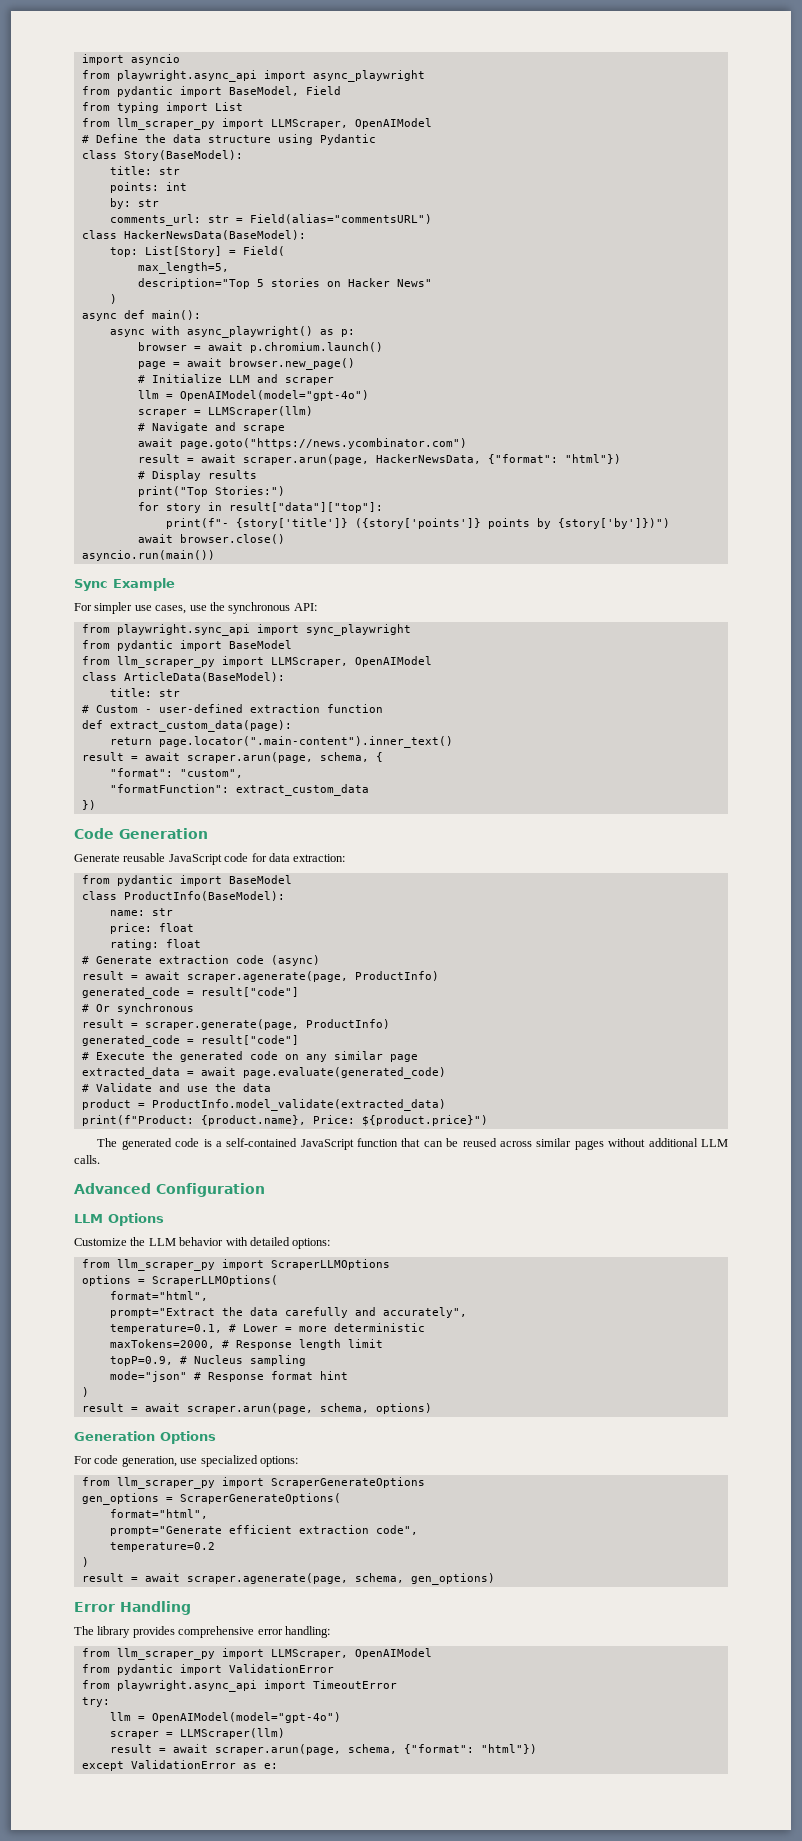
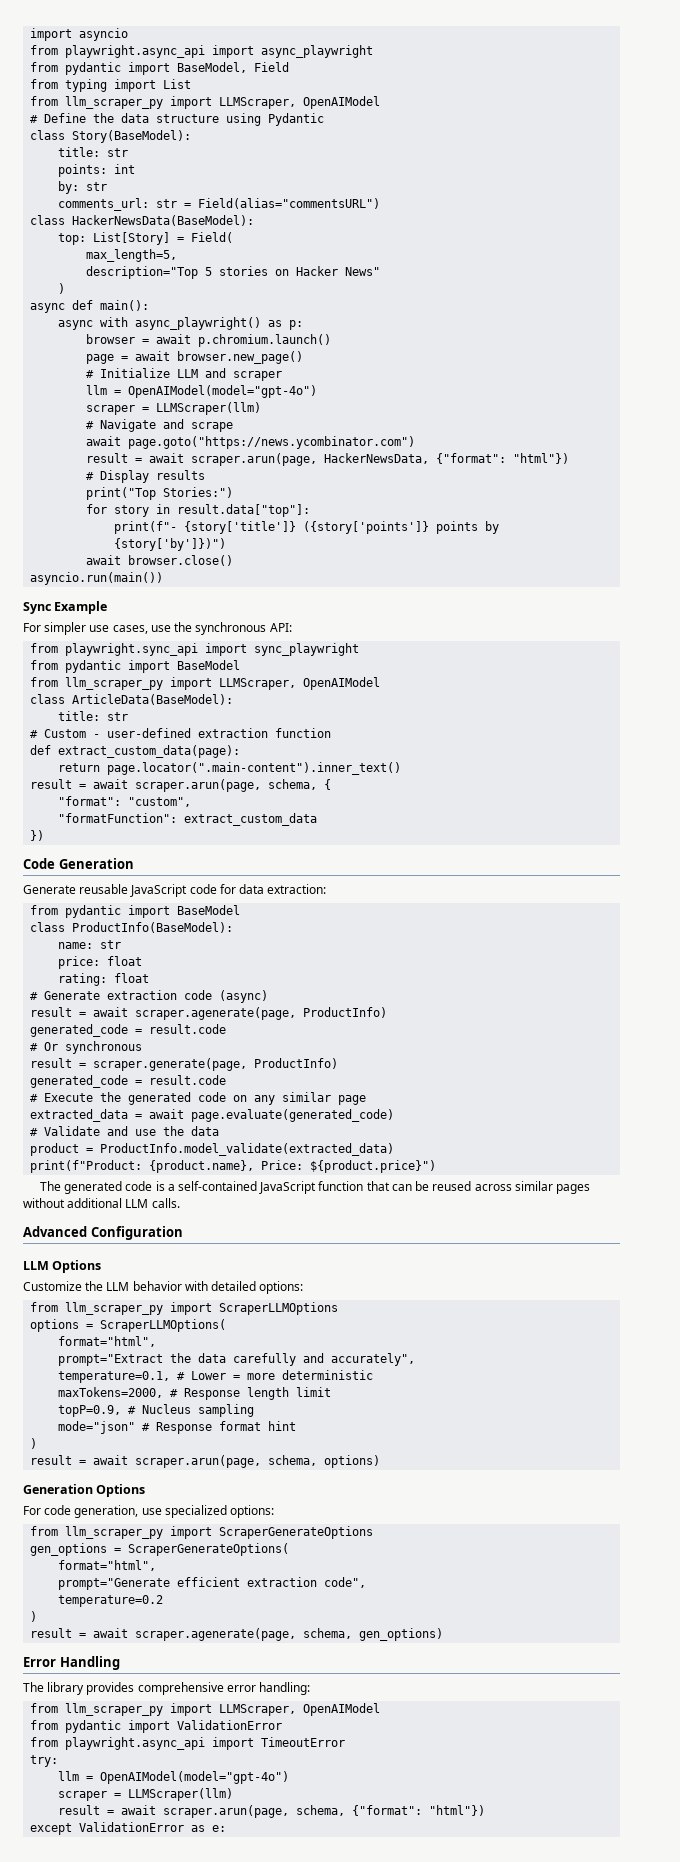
- for story in result["data"]["top"]:
+ for story in result.data["top"]:
  result = await scraper.agenerate(page, ProductInfo)
- generated_code = result["code"]
+ generated_code = result.code
  result = scraper.generate(page, ProductInfo)
- generated_code = result["code"]
+ generated_code = result.code

